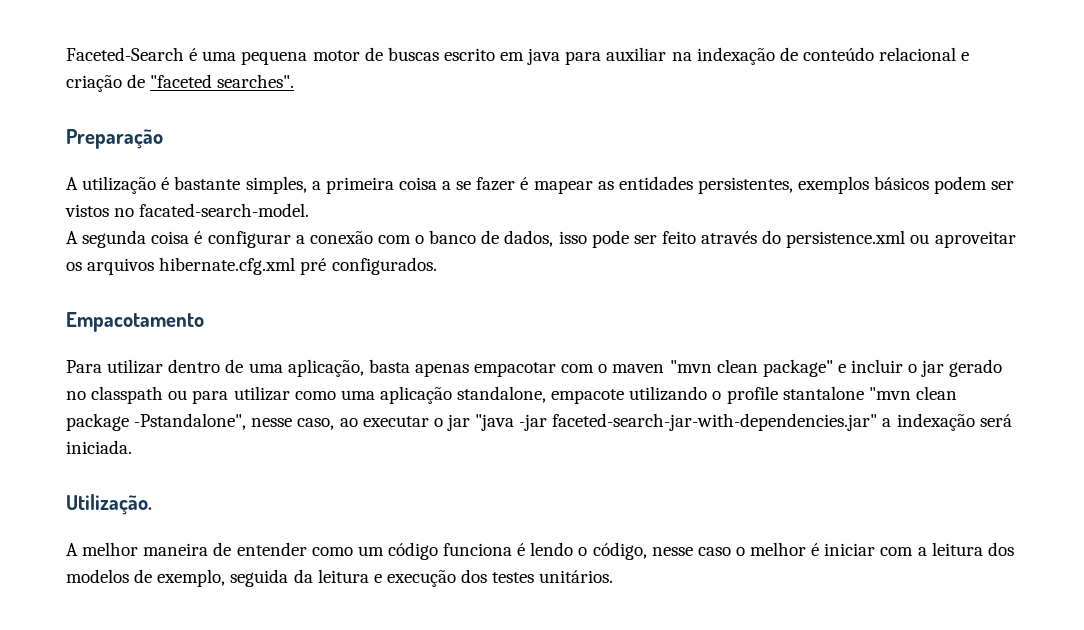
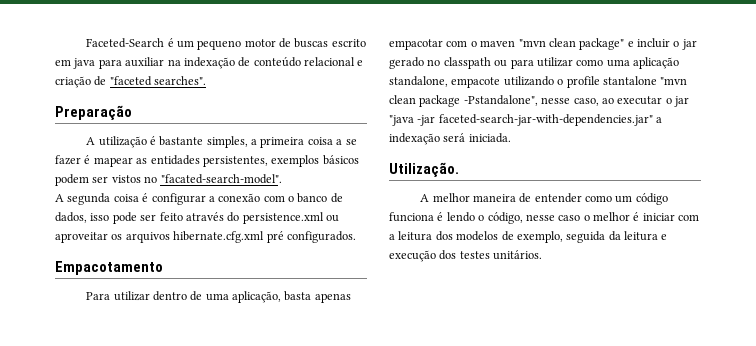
- Faceted-Search é uma pequena motor de buscas escrito em java para auxiliar na indexação de conteúdo relacional e criação de "faceted searches".
+ Faceted-Search é um pequeno motor de buscas escrito em java para auxiliar na indexação de conteúdo relacional e criação de "faceted searches".
- A utilização é bastante simples, a primeira coisa a se fazer é mapear as entidades persistentes, exemplos básicos podem ser vistos no facated-search-model.
+ A utilização é bastante simples, a primeira coisa a se fazer é mapear as entidades persistentes, exemplos básicos podem ser vistos no "facated-search-model".

